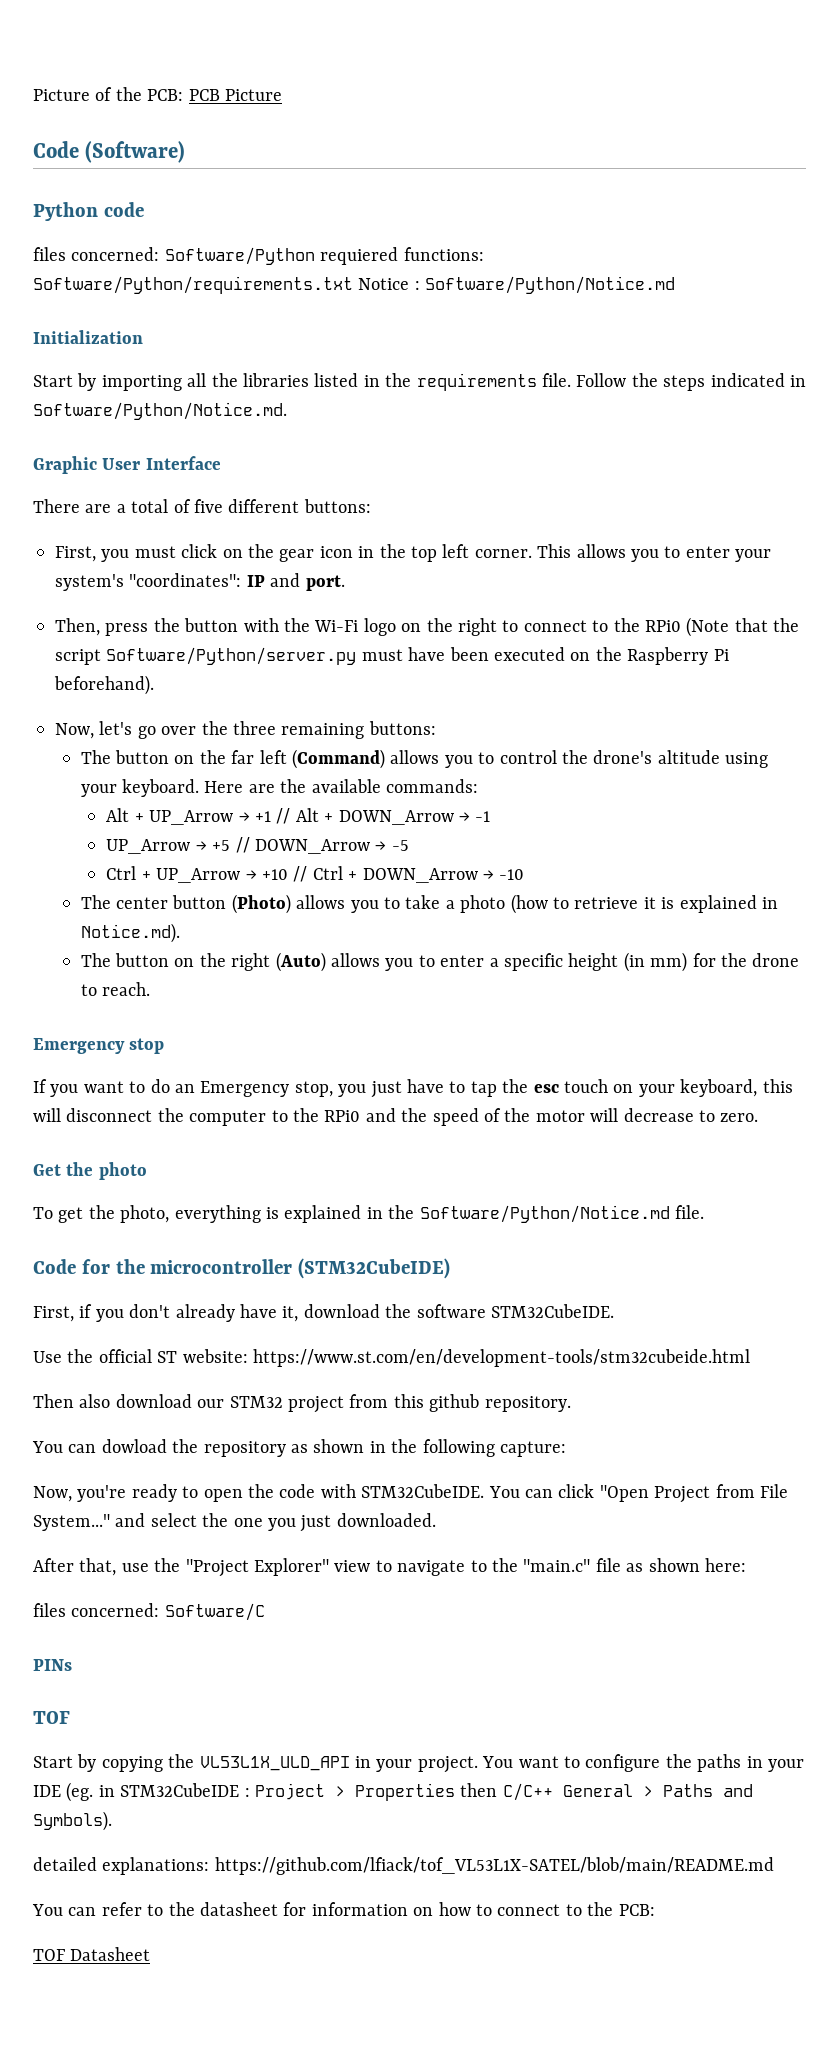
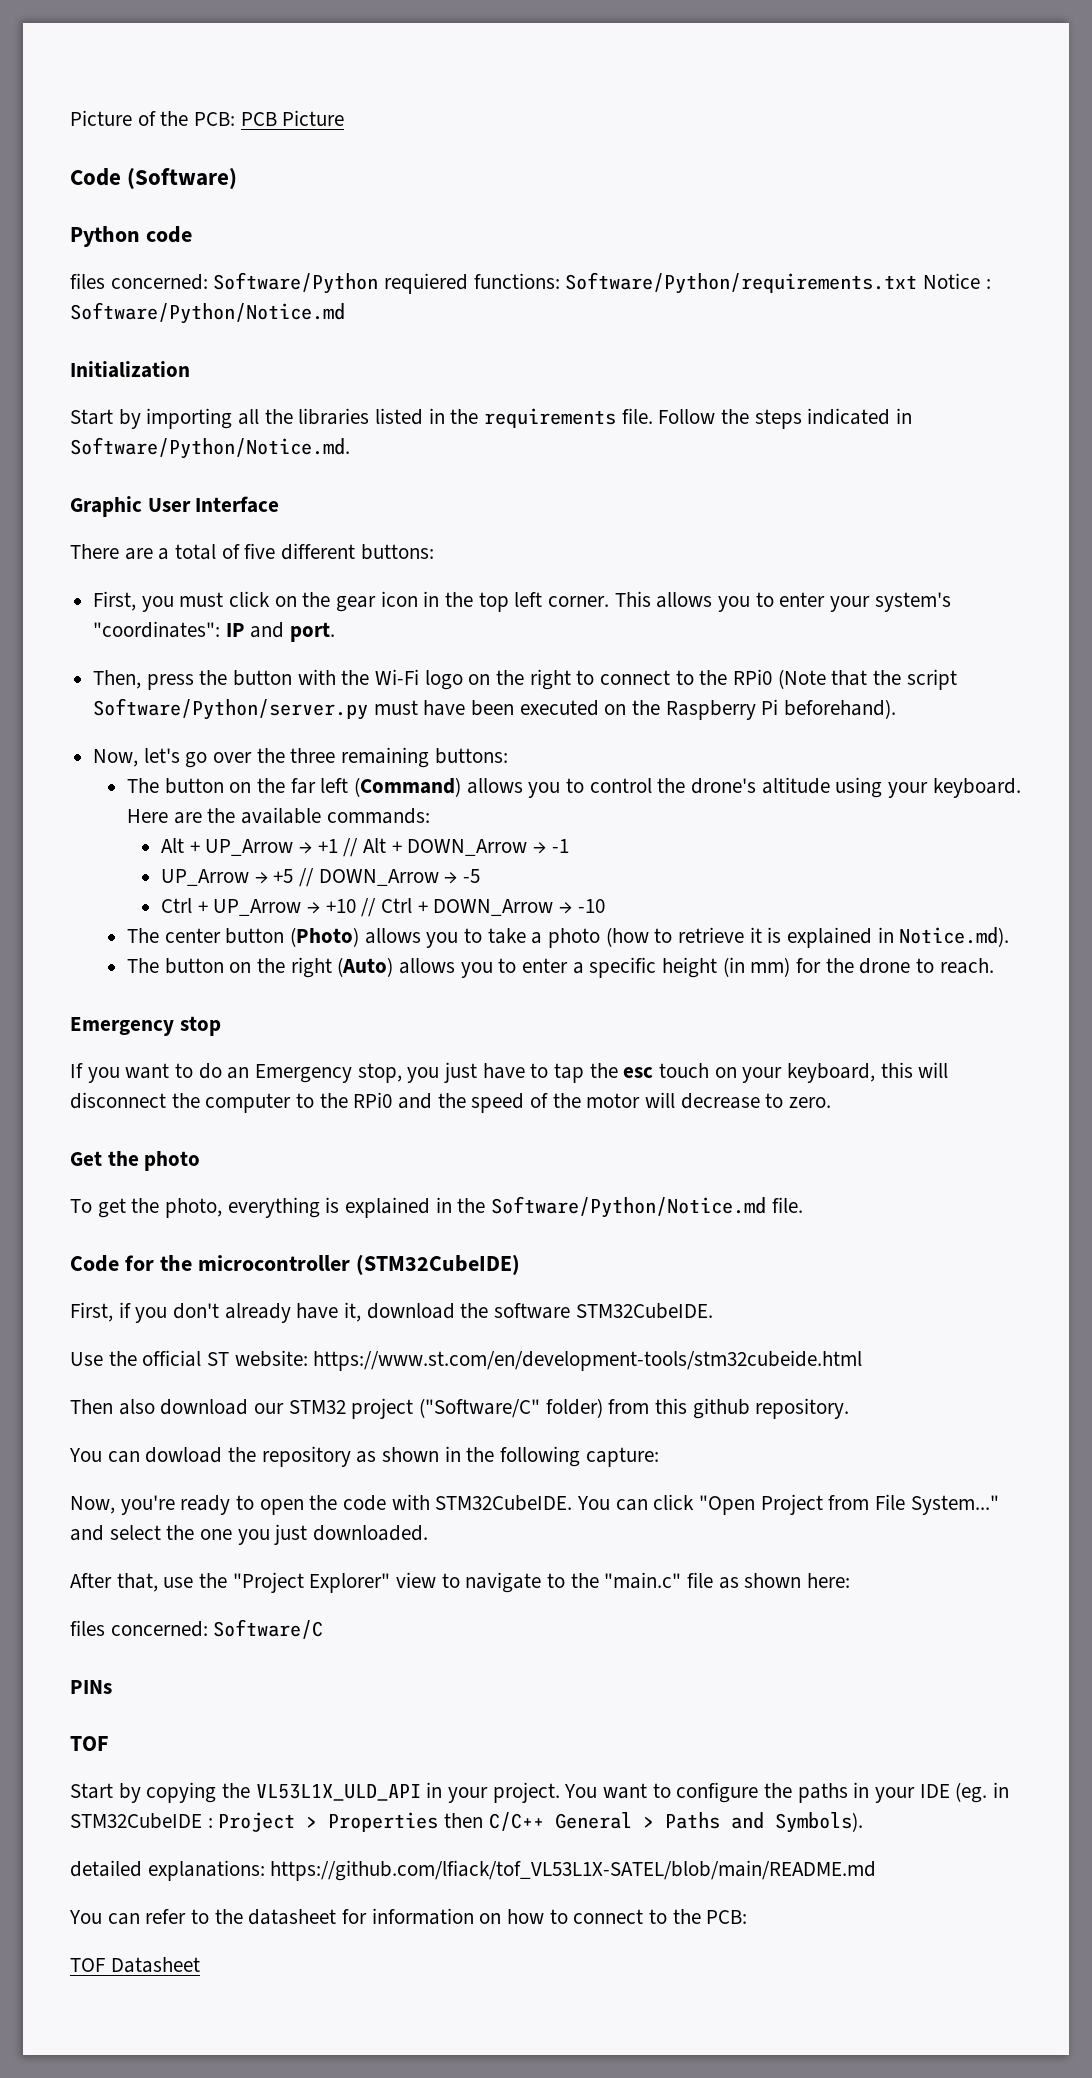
- Then also download our STM32 project from this github repository.
+ Then also download our STM32 project ("Software/C" folder) from this github repository.

